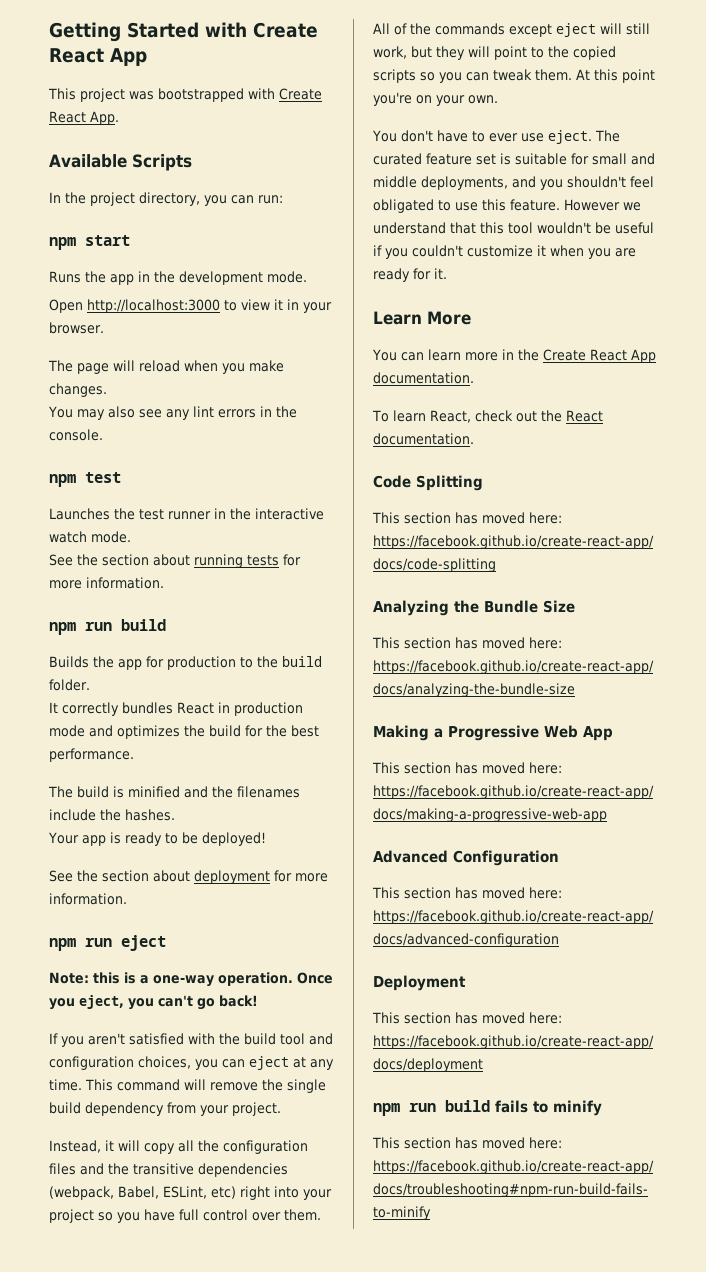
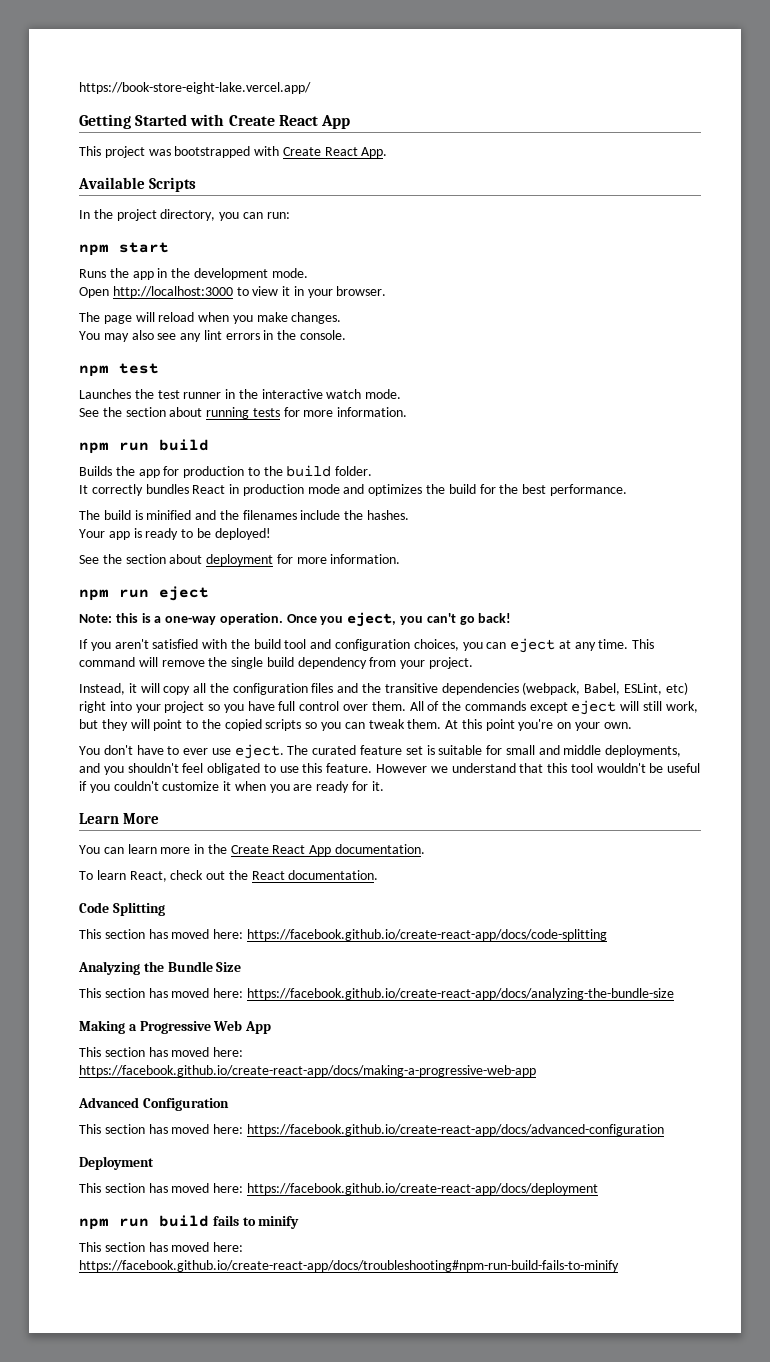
+ https://book-store-eight-lake.vercel.app/

